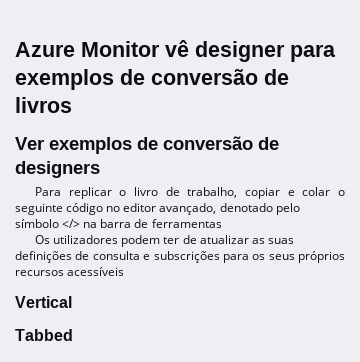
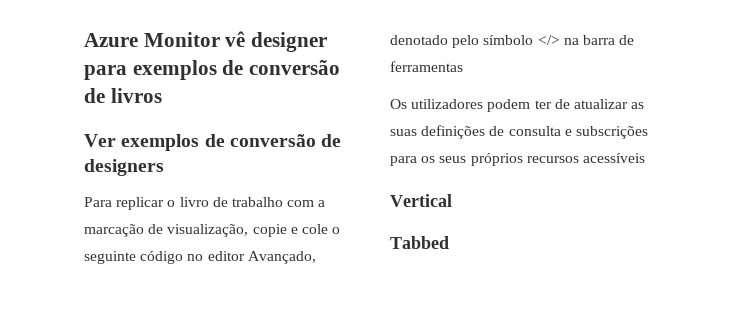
- Para replicar o livro de trabalho, copiar e colar o seguinte código no editor avançado, denotado pelo símbolo </> na barra de ferramentas
+ Para replicar o livro de trabalho com a marcação de visualização, copie e cole o seguinte código no editor Avançado, denotado pelo símbolo </> na barra de ferramentas

